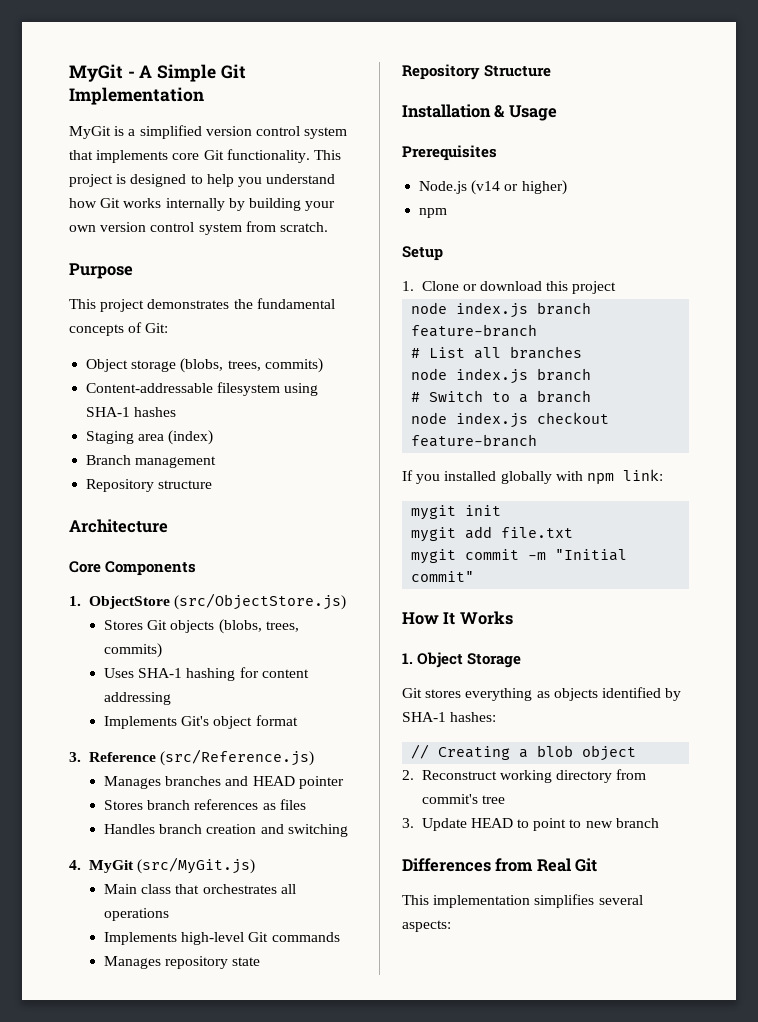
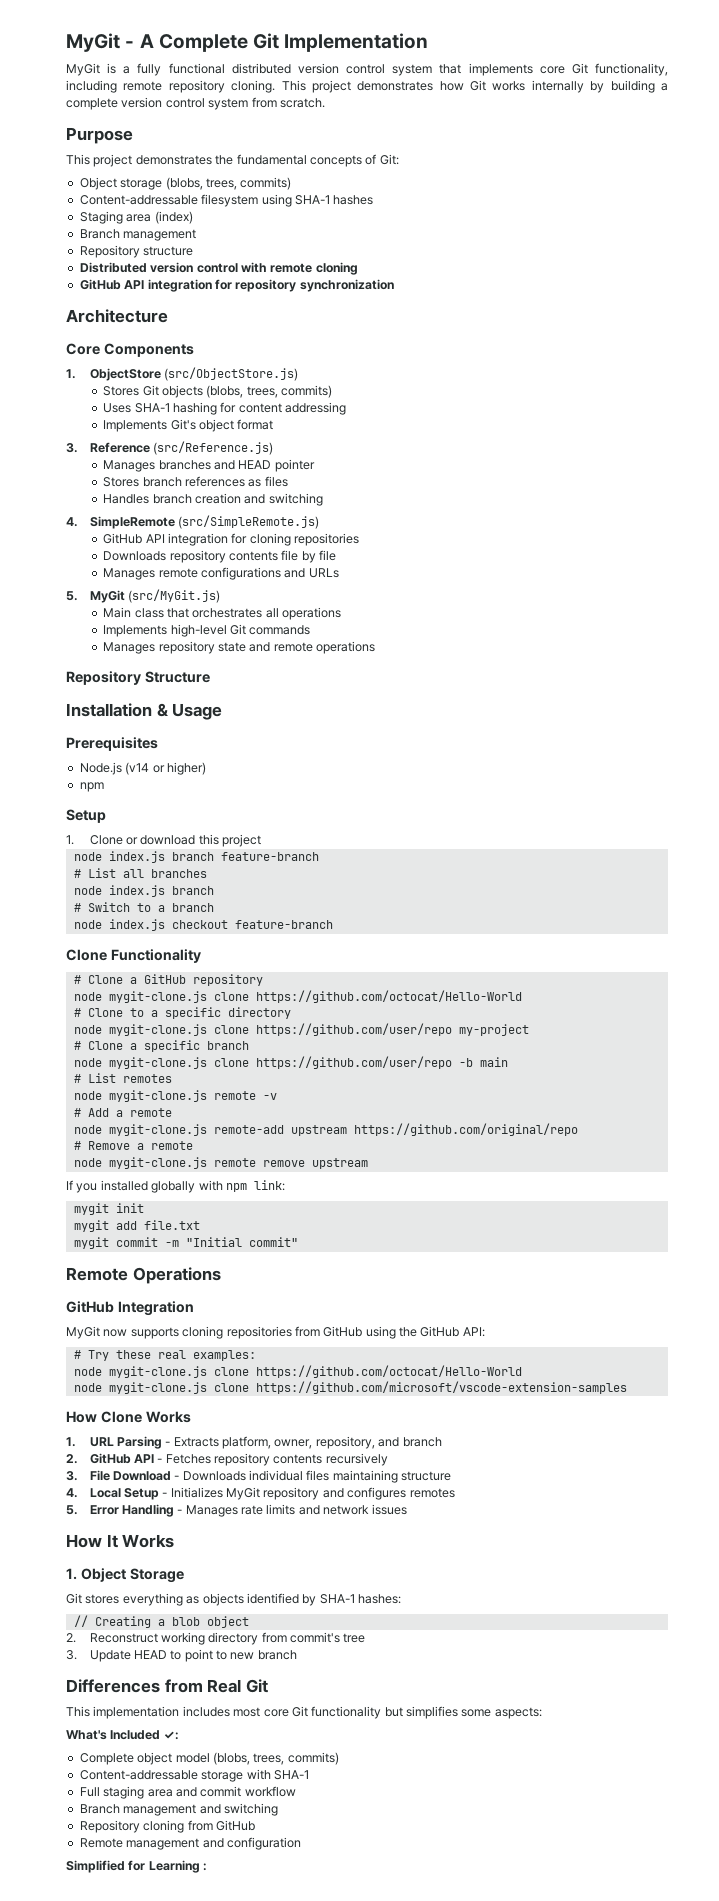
- MyGit - A Simple Git Implementation
+ MyGit - A Complete Git Implementation
- MyGit is a simplified version control system that implements core Git functionality. This project is designed to help you understand how Git works internally by building your own version control system from scratch.
+ MyGit is a fully functional distributed version control system that implements core Git functionality, including remote repository cloning. This project demonstrates how Git works internally by building a complete version control system from scratch.
+ Distributed version control with remote cloning
+ GitHub API integration for repository synchronization
- 4. MyGit (src/MyGit.js)
+ 4. SimpleRemote (src/SimpleRemote.js)
+ GitHub API integration for cloning repositories
+ Downloads repository contents file by file
+ Manages remote configurations and URLs
+ 5. MyGit (src/MyGit.js)
- Manages repository state
+ Manages repository state and remote operations
+ Clone Functionality
+ # Clone a GitHub repository
+ node mygit-clone.js clone https://github.com/octocat/Hello-World
+ # Clone to a specific directory
+ node mygit-clone.js clone https://github.com/user/repo my-project
+ # Clone a specific branch
+ node mygit-clone.js clone https://github.com/user/repo -b main
+ # List remotes
+ node mygit-clone.js remote -v
+ # Add a remote
+ node mygit-clone.js remote-add upstream https://github.com/original/repo
+ # Remove a remote
+ node mygit-clone.js remote remove upstream
+ Remote Operations
+ GitHub Integration
+ MyGit now supports cloning repositories from GitHub using the GitHub API:
+ # Try these real examples:
+ node mygit-clone.js clone https://github.com/octocat/Hello-World
+ node mygit-clone.js clone https://github.com/microsoft/vscode-extension-samples
+ How Clone Works
+ 1. URL Parsing - Extracts platform, owner, repository, and branch
+ 2. GitHub API - Fetches repository contents recursively
+ 3. File Download - Downloads individual files maintaining structure
+ 4. Local Setup - Initializes MyGit repository and configures remotes
+ 5. Error Handling - Manages rate limits and network issues
- This implementation simplifies several aspects:
+ This implementation includes most core Git functionality but simplifies some aspects:
+ What's Included ✓:
+ Complete object model (blobs, trees, commits)
+ Content-addressable storage with SHA-1
+ Full staging area and commit workflow
+ Branch management and switching
+ Repository cloning from GitHub
+ Remote management and configuration
+ Simplified for Learning :

